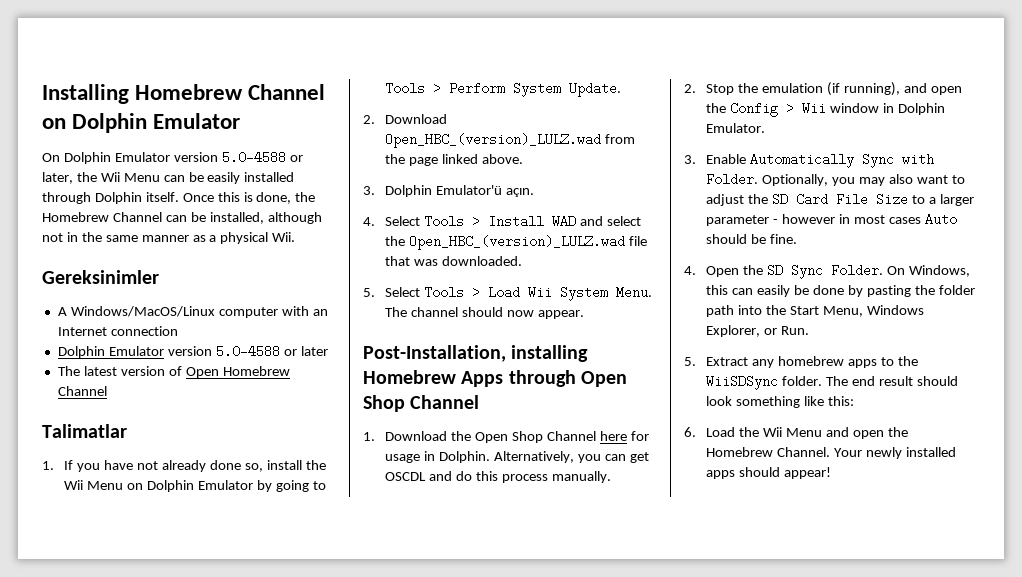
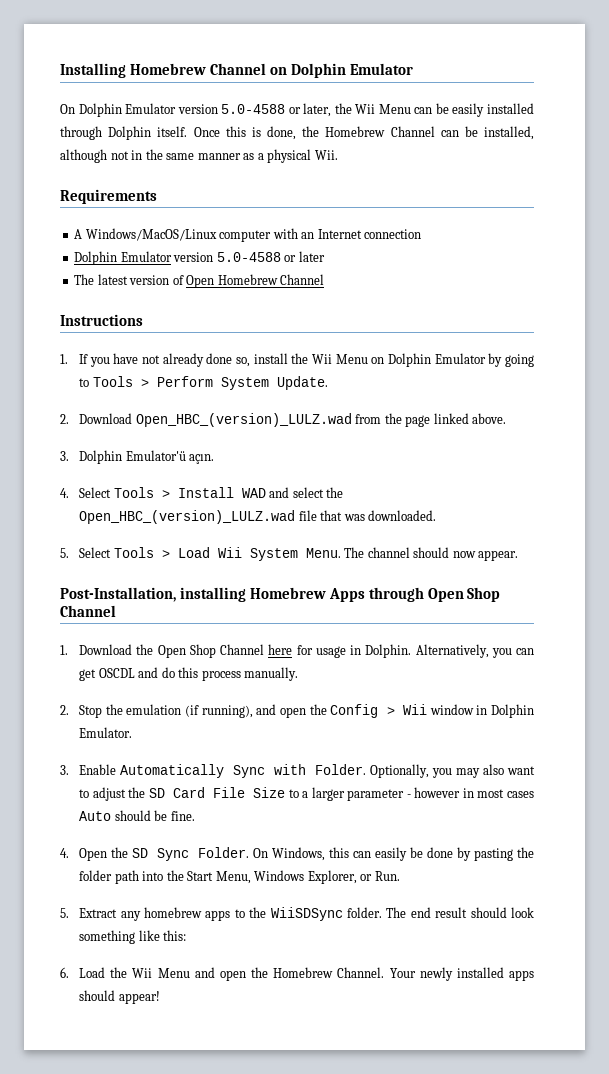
- Gereksinimler
+ Requirements
- Talimatlar
+ Instructions

